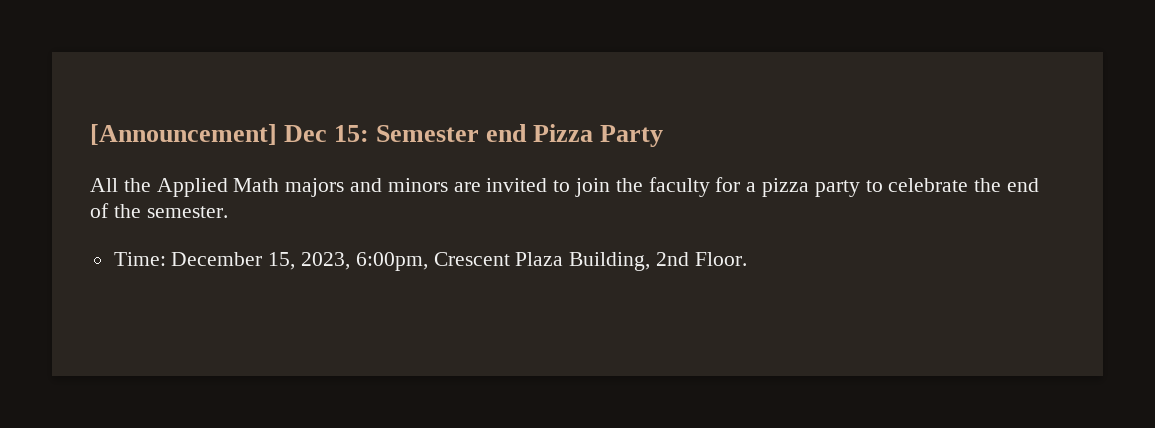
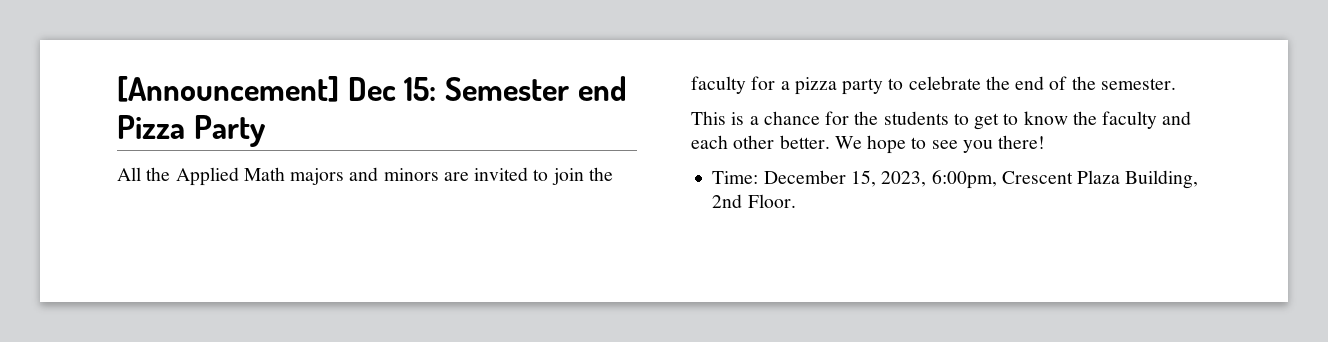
+ This is a chance for the students to get to know the faculty and each other better. We hope to see you there!

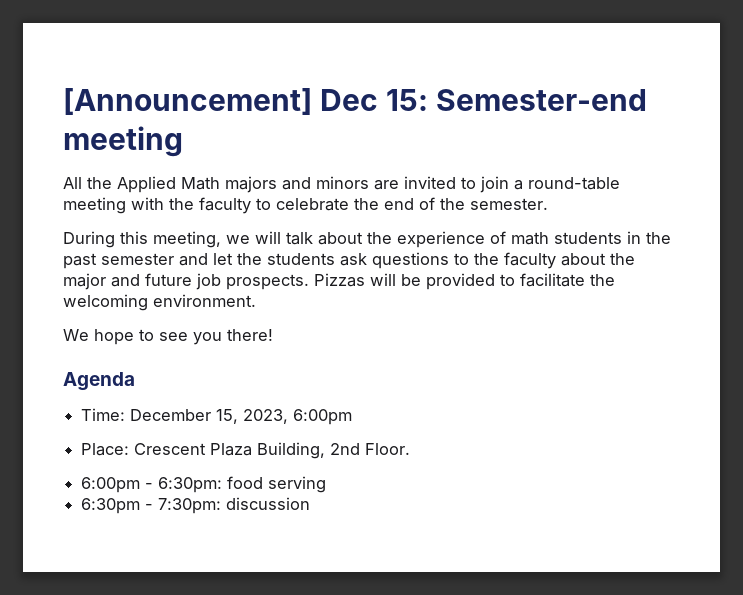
- [Announcement] Dec 15: Semester end Pizza Party
+ [Announcement] Dec 15: Semester-end meeting
- All the Applied Math majors and minors are invited to join the faculty for a pizza party to celebrate the end of the semester.
+ All the Applied Math majors and minors are invited to join a round-table meeting with the faculty to celebrate the end of the semester.
- This is a chance for the students to get to know the faculty and each other better. We hope to see you there!
+ During this meeting, we will talk about the experience of math students in the past semester and let the students ask questions to the faculty about the major and future job prospects. Pizzas will be provided to facilitate the welcoming environment.
+ We hope to see you there!
+ Agenda
- Time: December 15, 2023, 6:00pm, Crescent Plaza Building, 2nd Floor.
+ Time: December 15, 2023, 6:00pm
+ Place: Crescent Plaza Building, 2nd Floor.
+ 6:00pm - 6:30pm: food serving
+ 6:30pm - 7:30pm: discussion

